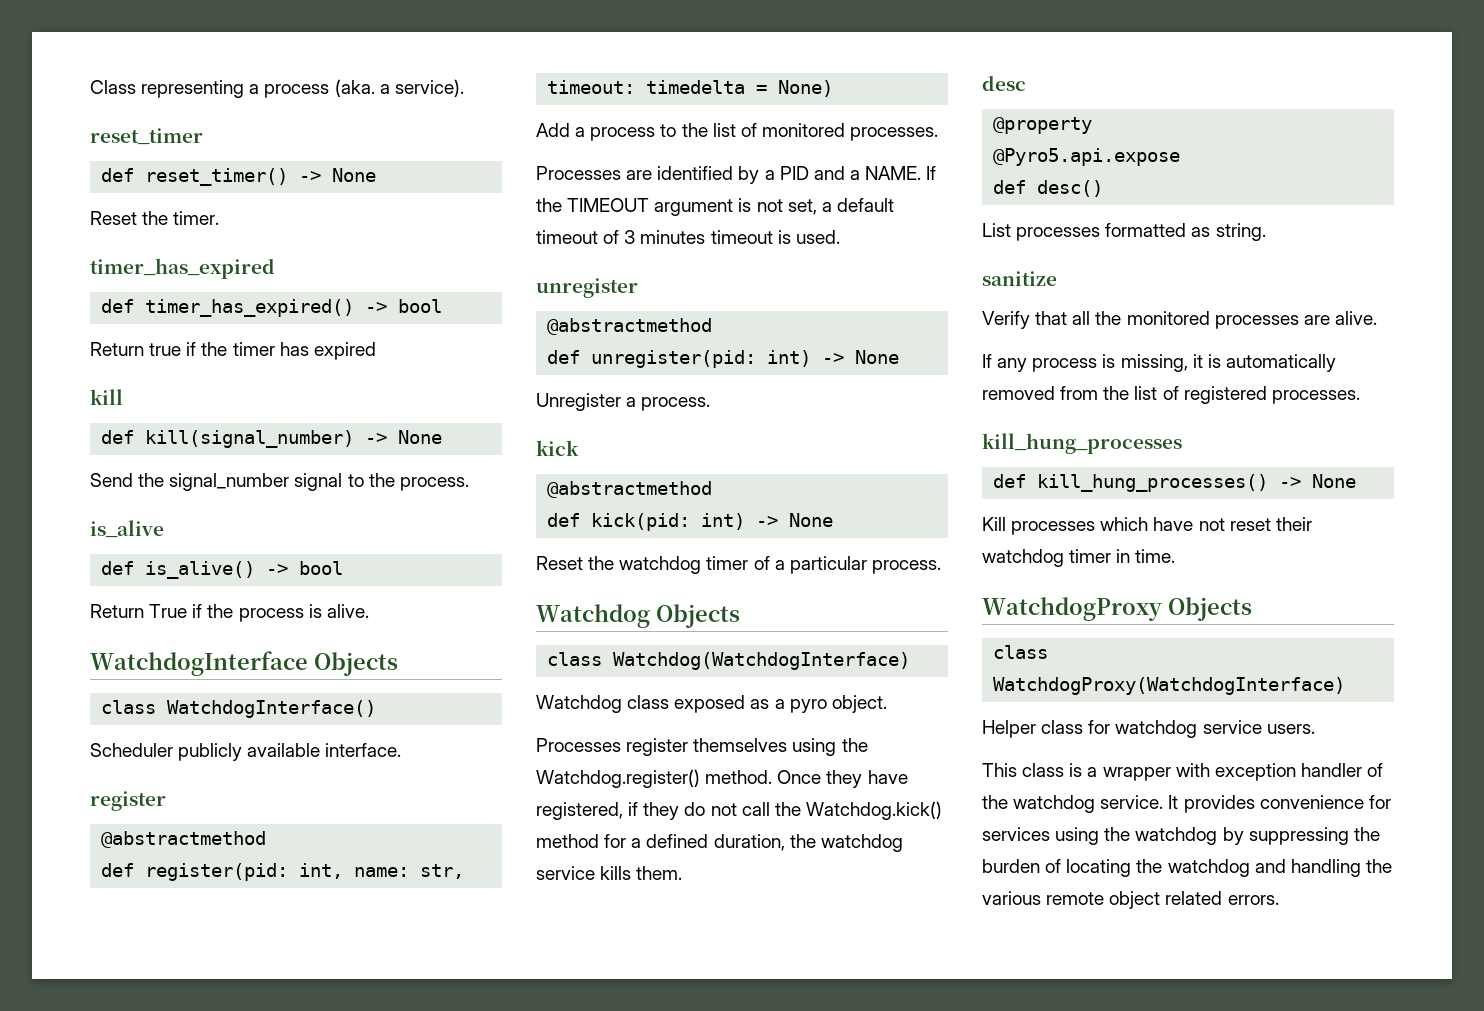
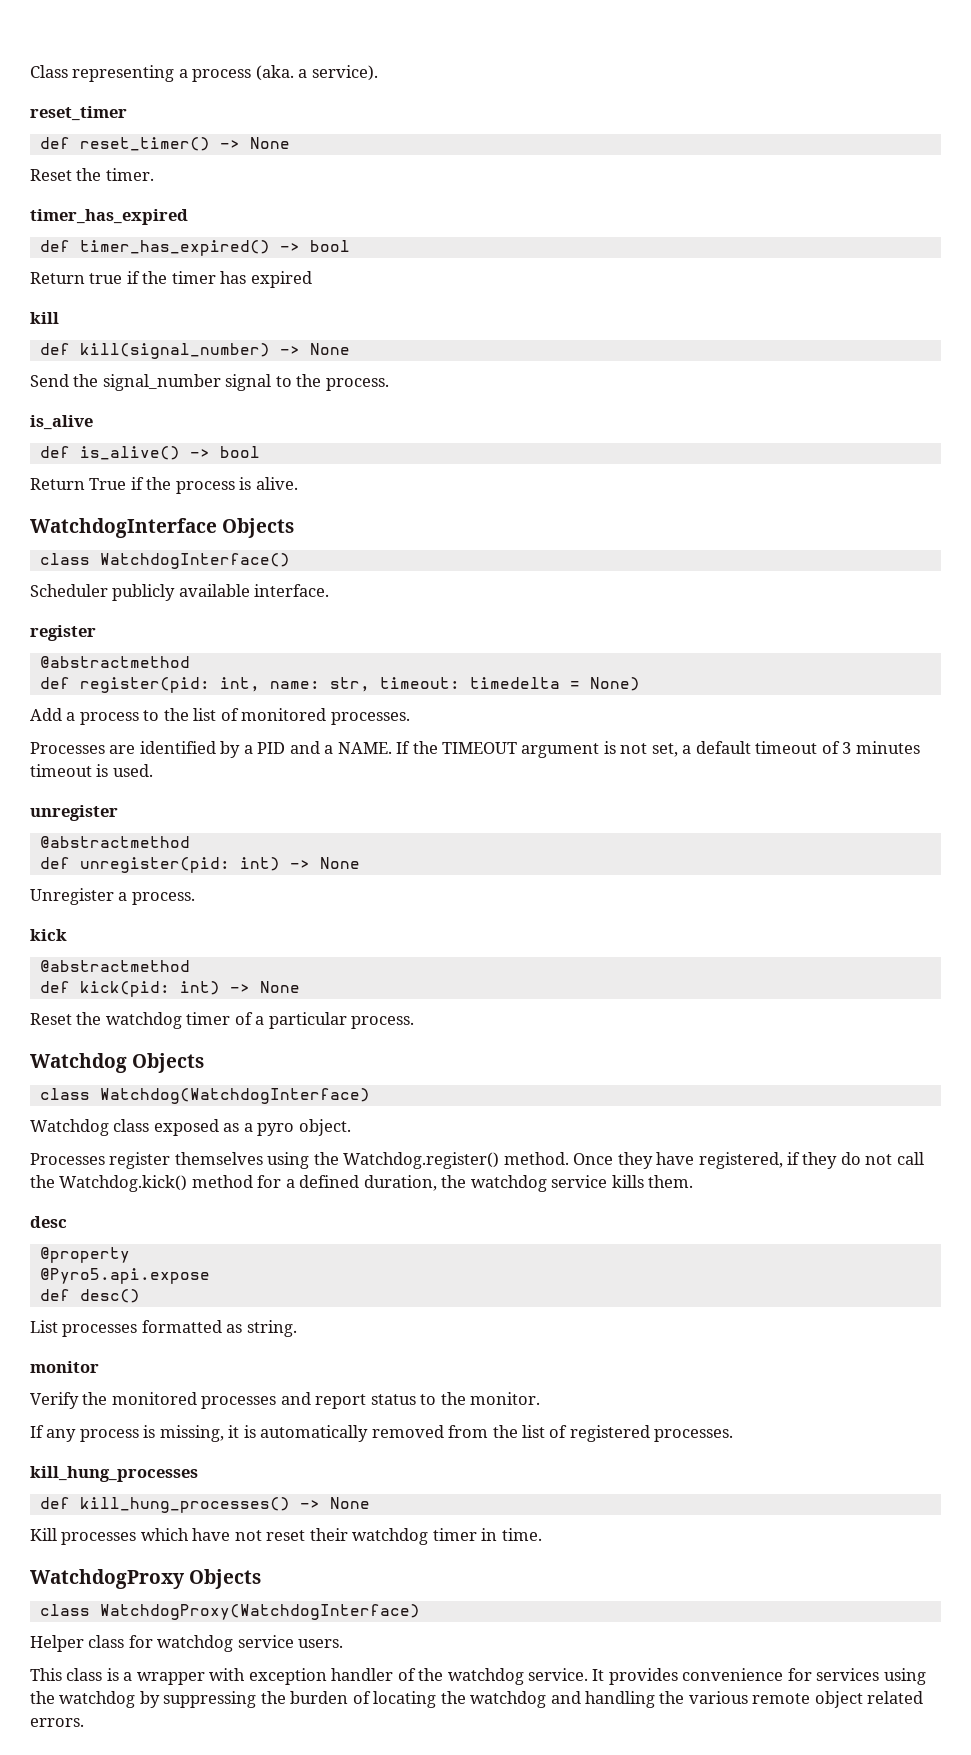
- sanitize
+ monitor
- Verify that all the monitored processes are alive.
+ Verify the monitored processes and report status to the monitor.

